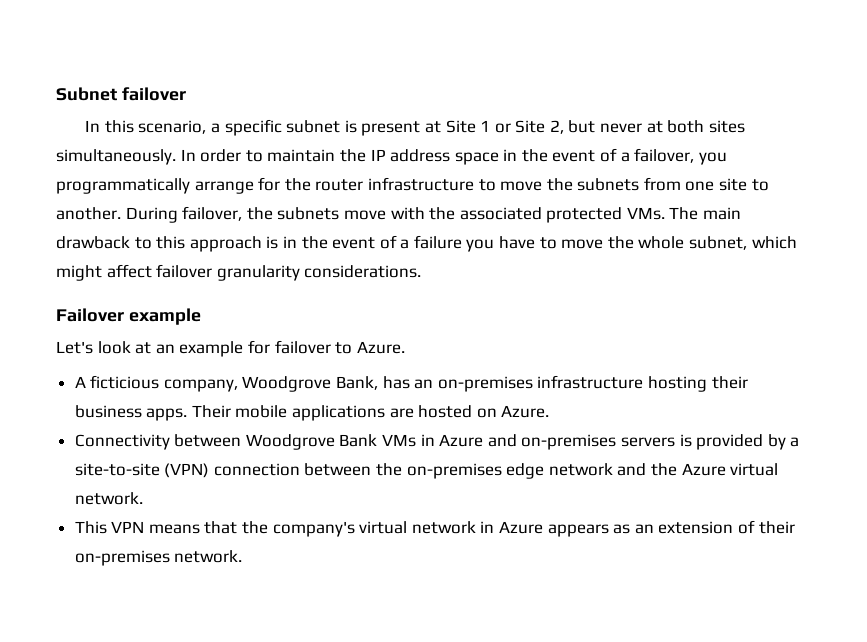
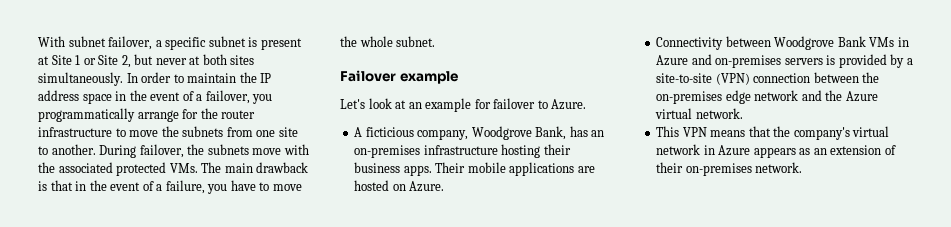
- Subnet failover
- In this scenario, a specific subnet is present at Site 1 or Site 2, but never at both sites simultaneously.
+ With subnet failover, a specific subnet is present at Site 1 or Site 2, but never at both sites simultaneously.
- During failover, the subnets move with the associated protected VMs. The main drawback to this approach is in the event of a failure you have to move the whole subnet, which might affect failover granularity considerations.
+ During failover, the subnets move with the associated protected VMs. The main drawback is that in the event of a failure, you have to move the whole subnet.

